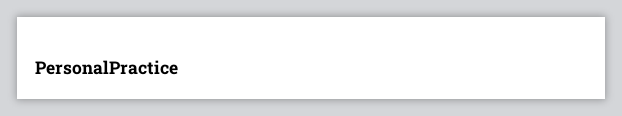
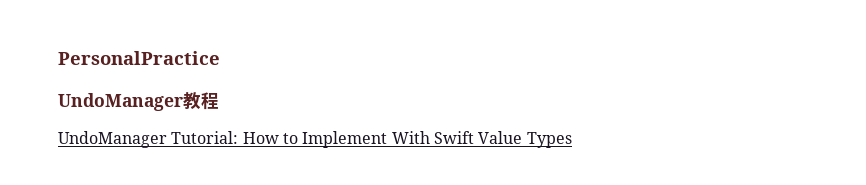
+ UndoManager教程
+ UndoManager Tutorial: How to Implement With Swift Value Types

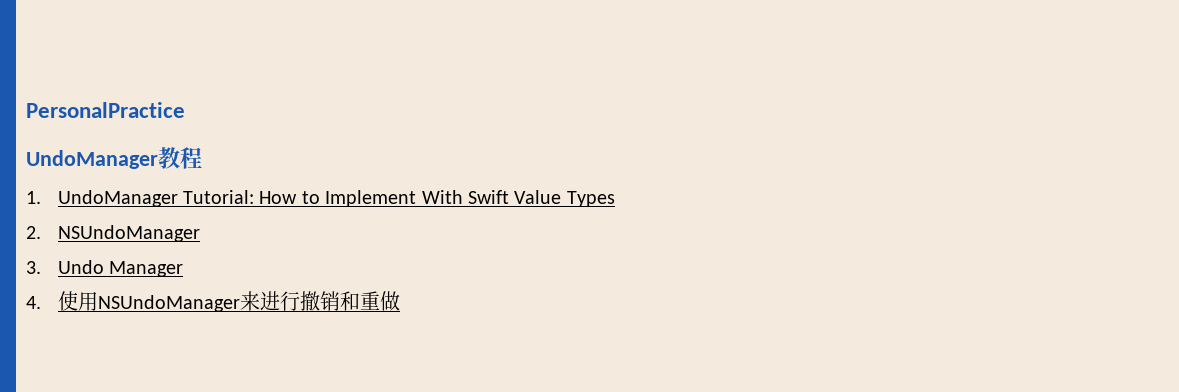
- UndoManager Tutorial: How to Implement With Swift Value Types
+ 1. UndoManager Tutorial: How to Implement With Swift Value Types
+ 2. NSUndoManager
+ 3. Undo Manager
+ 4.使用NSUndoManager来进行撤销和重做

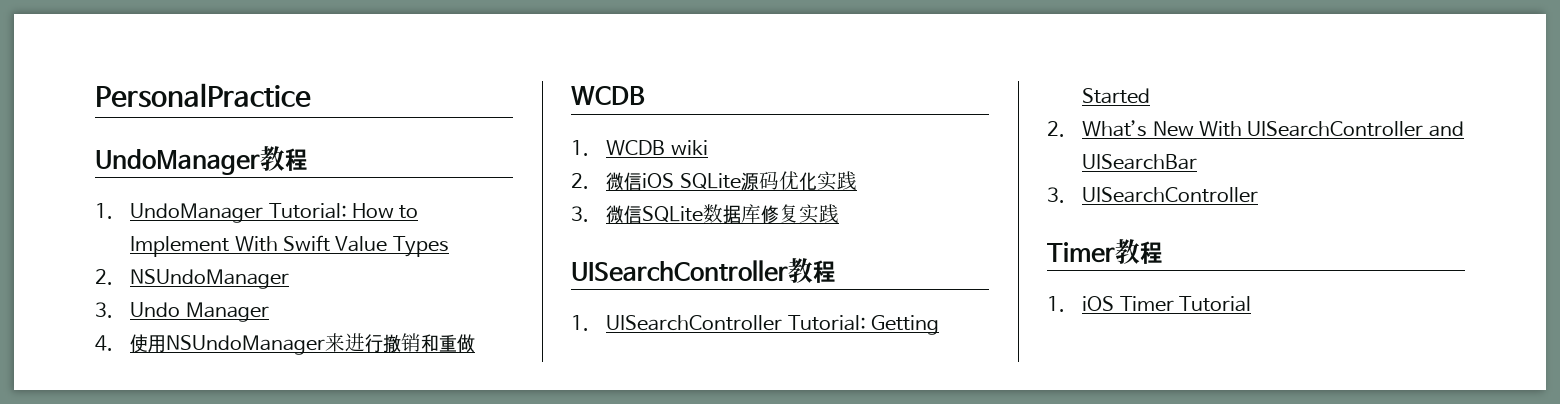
  4.使用NSUndoManager来进行撤销和重做
+ WCDB
+ 1. WCDB wiki
+ 2.微信iOS SQLite源码优化实践
+ 3.微信SQLite数据库修复实践
+ UISearchController教程
+ 1. UISearchController Tutorial: Getting Started
+ 2. What’s New With UISearchController and UISearchBar
+ 3. UISearchController
+ Timer教程
+ 1. iOS Timer Tutorial

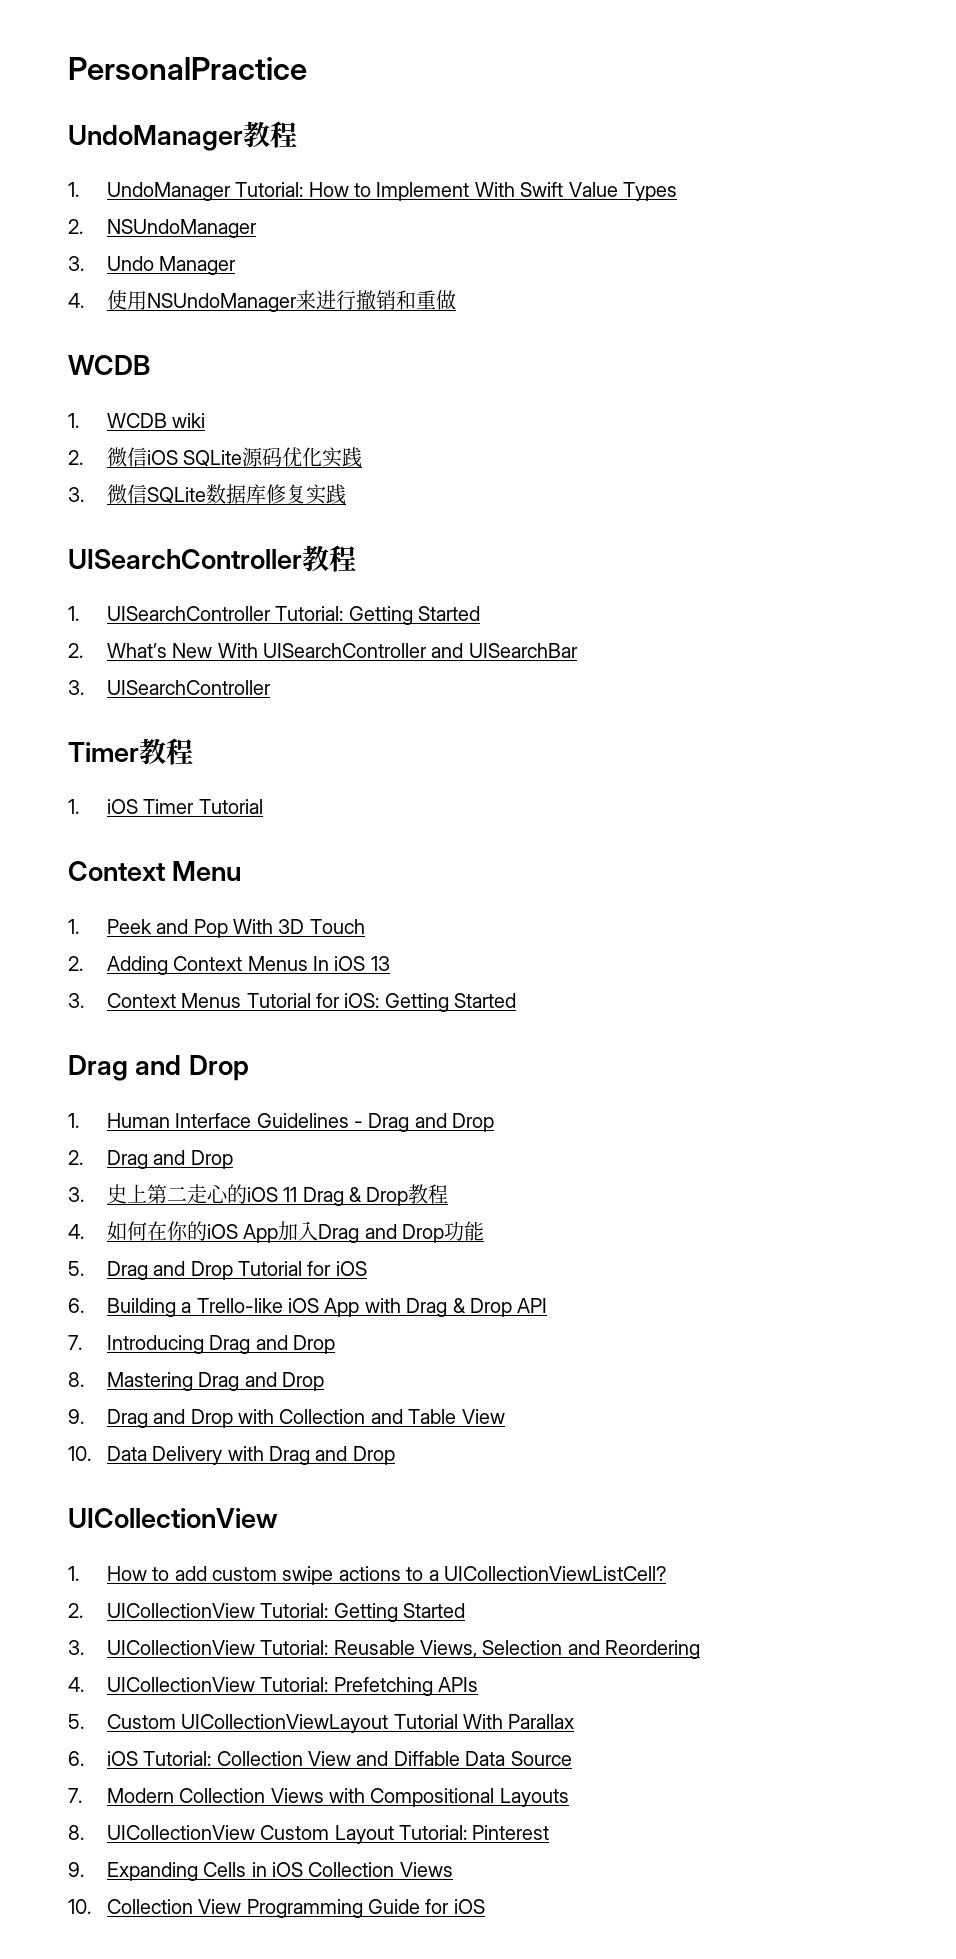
+ Context Menu
+ 1. Peek and Pop With 3D Touch
+ 2. Adding Context Menus In iOS 13
+ 3. Context Menus Tutorial for iOS: Getting Started
+ Drag and Drop
+ 1. Human Interface Guidelines - Drag and Drop
+ 2. Drag and Drop
+ 3.史上第二走心的iOS 11 Drag & Drop教程
+ 4.如何在你的iOS App加入Drag and Drop功能
+ 5. Drag and Drop Tutorial for iOS
+ 6. Building a Trello-like iOS App with Drag & Drop API
+ 7. Introducing Drag and Drop
+ 8. Mastering Drag and Drop
+ 9. Drag and Drop with Collection and Table View
+ 10. Data Delivery with Drag and Drop
+ UICollectionView
+ 1. How to add custom swipe actions to a UICollectionViewListCell?
+ 2. UICollectionView Tutorial: Getting Started
+ 3. UICollectionView Tutorial: Reusable Views, Selection and Reordering
+ 4. UICollectionView Tutorial: Prefetching APIs
+ 5. Custom UICollectionViewLayout Tutorial With Parallax
+ 6. iOS Tutorial: Collection View and Diffable Data Source
+ 7. Modern Collection Views with Compositional Layouts
+ 8. UICollectionView Custom Layout Tutorial: Pinterest
+ 9. Expanding Cells in iOS Collection Views
+ 10. Collection View Programming Guide for iOS

